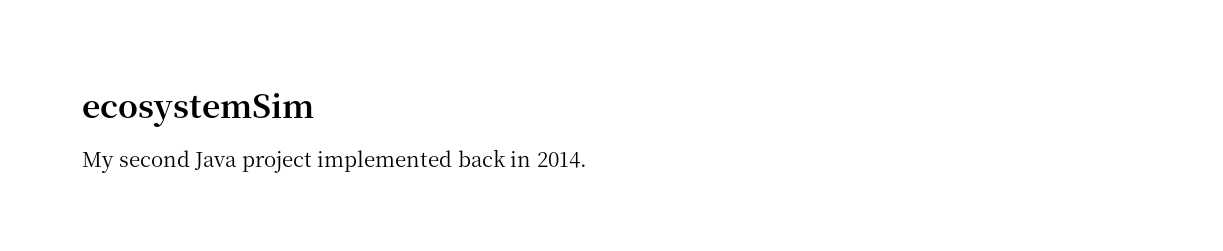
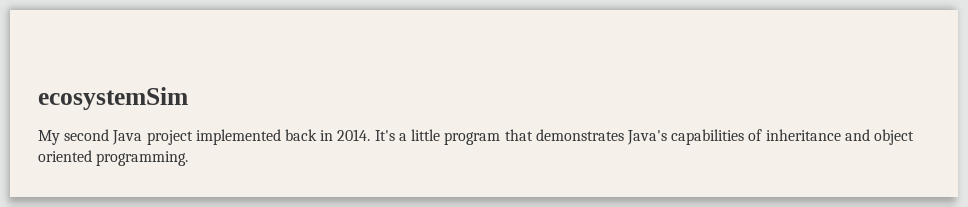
+ It's a little program that demonstrates Java's capabilities of inheritance and object oriented programming.

